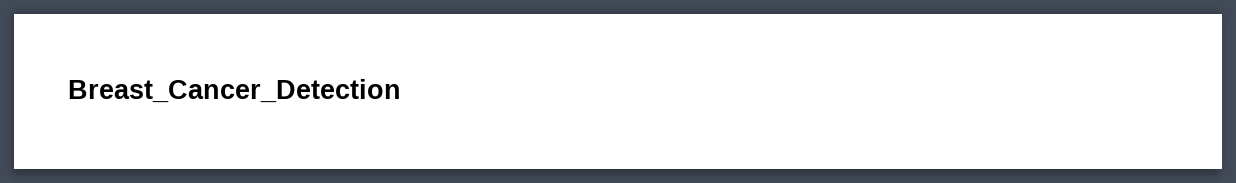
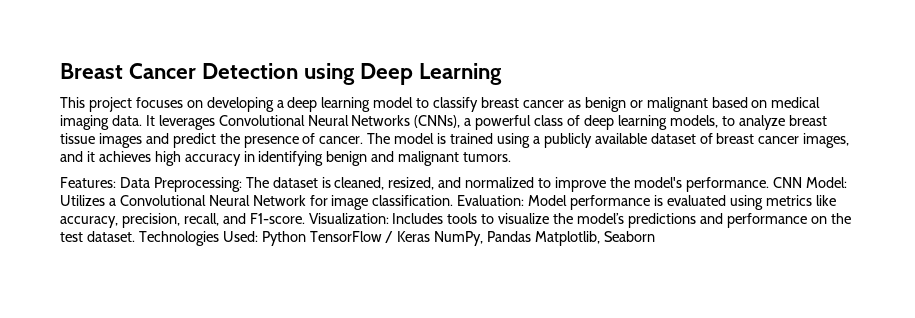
- Breast_Cancer_Detection
+ Breast Cancer Detection using Deep Learning
+ This project focuses on developing a deep learning model to classify breast cancer as benign or malignant based on medical imaging data. It leverages Convolutional Neural Networks (CNNs), a powerful class of deep learning models, to analyze breast tissue images and predict the presence of cancer. The model is trained using a publicly available dataset of breast cancer images, and it achieves high accuracy in identifying benign and malignant tumors.
+ Features: Data Preprocessing: The dataset is cleaned, resized, and normalized to improve the model's performance. CNN Model: Utilizes a Convolutional Neural Network for image classification. Evaluation: Model performance is evaluated using metrics like accuracy, precision, recall, and F1-score. Visualization: Includes tools to visualize the model’s predictions and performance on the test dataset. Technologies Used: Python TensorFlow / Keras NumPy, Pandas Matplotlib, Seaborn

